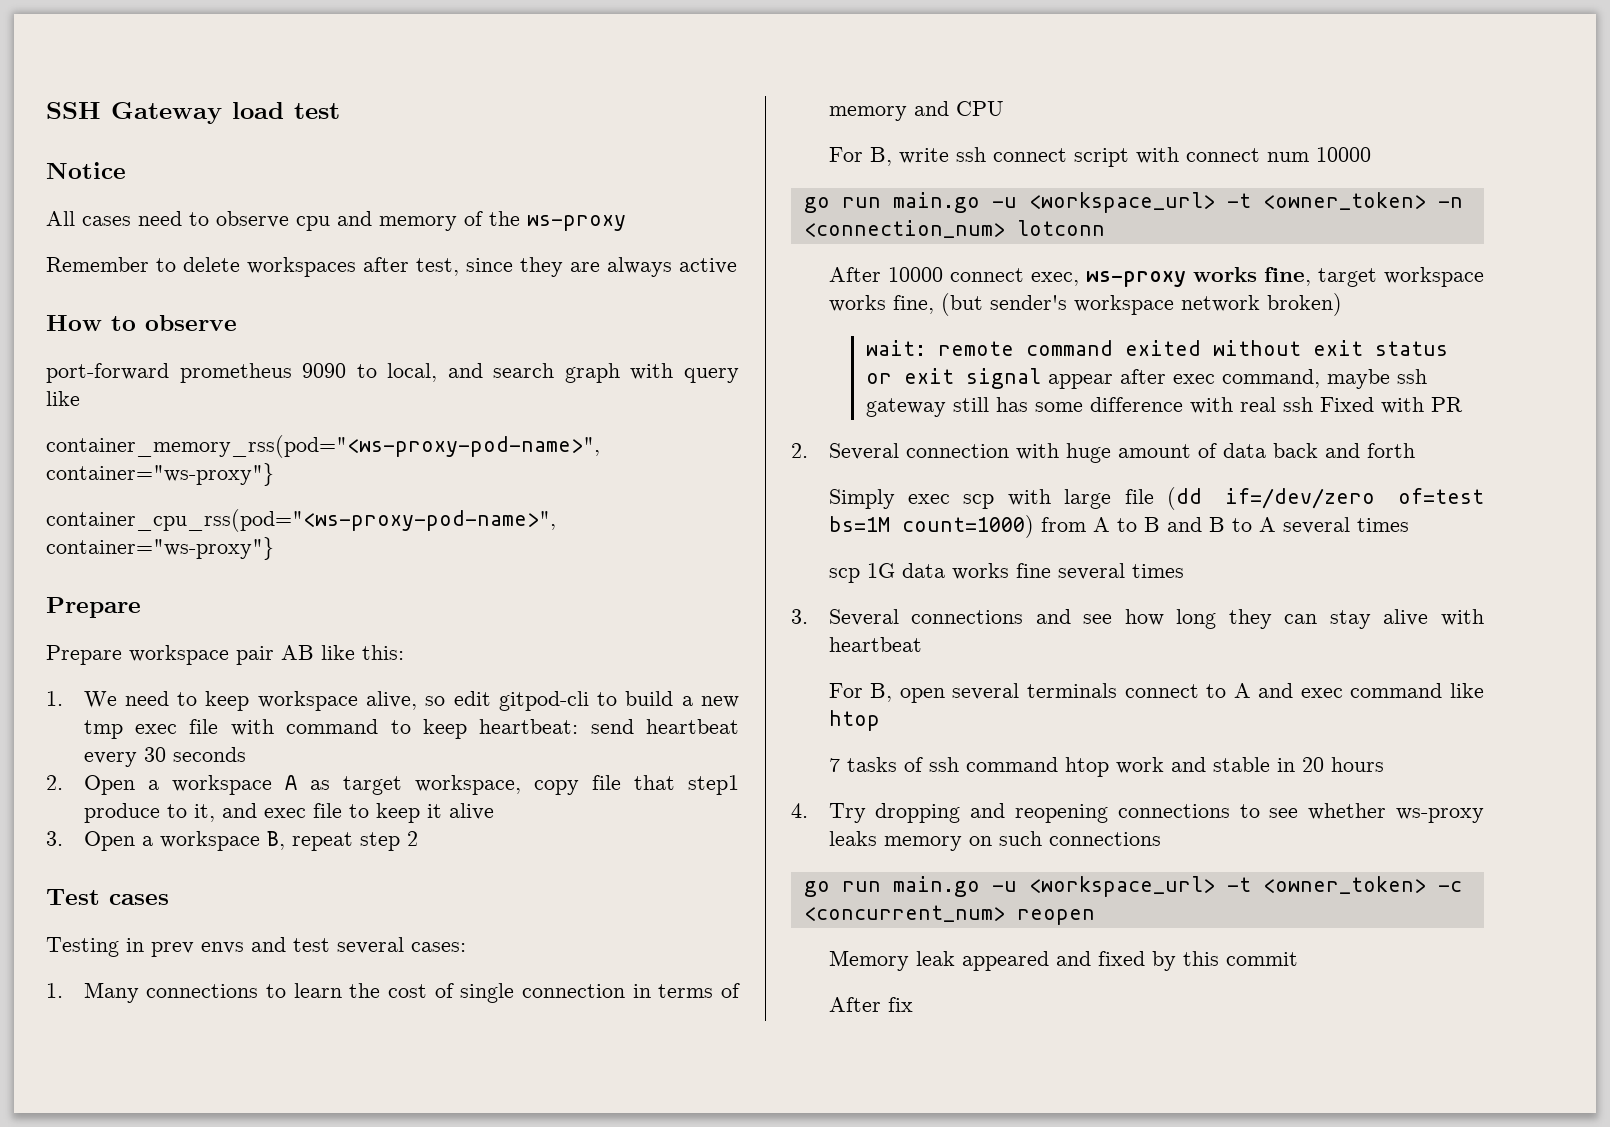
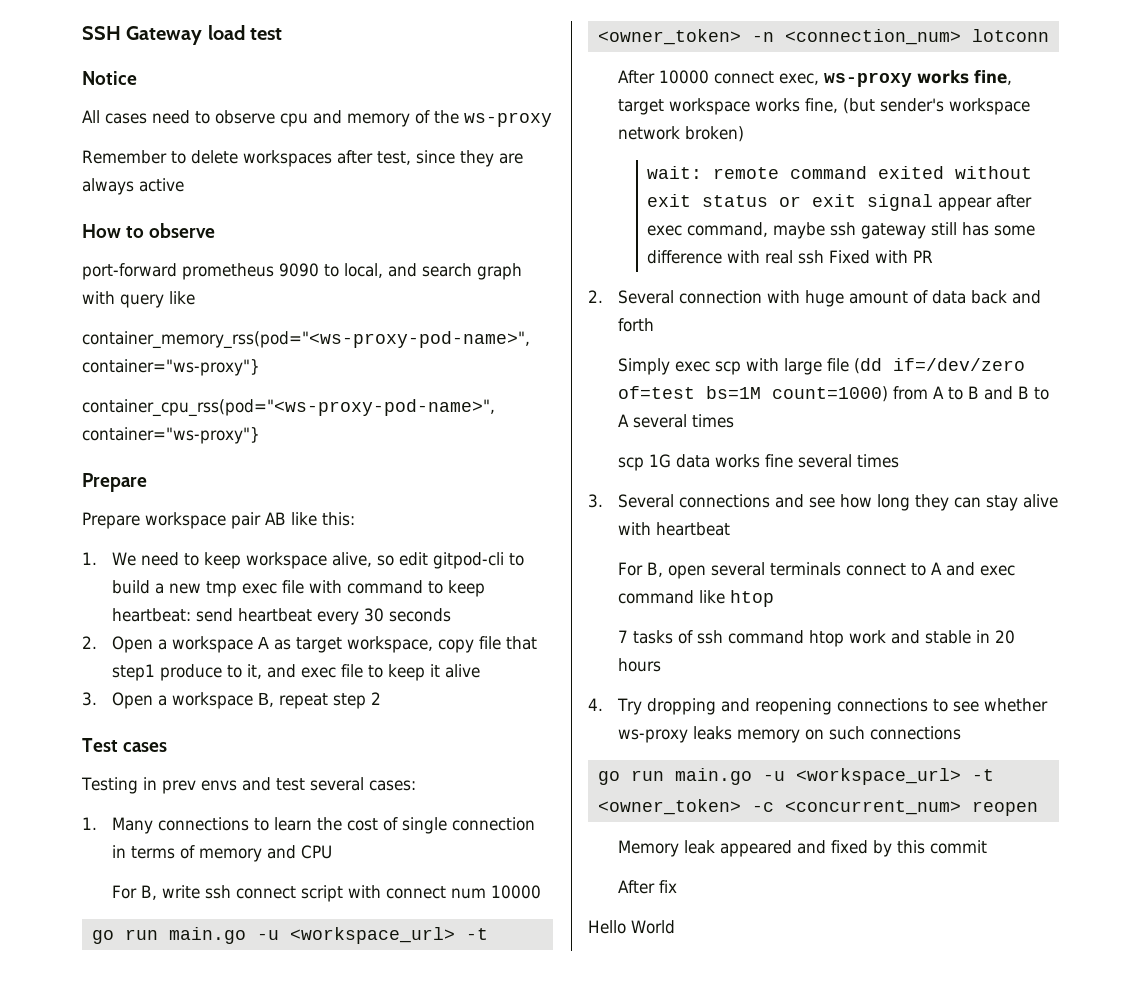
+ Hello World

